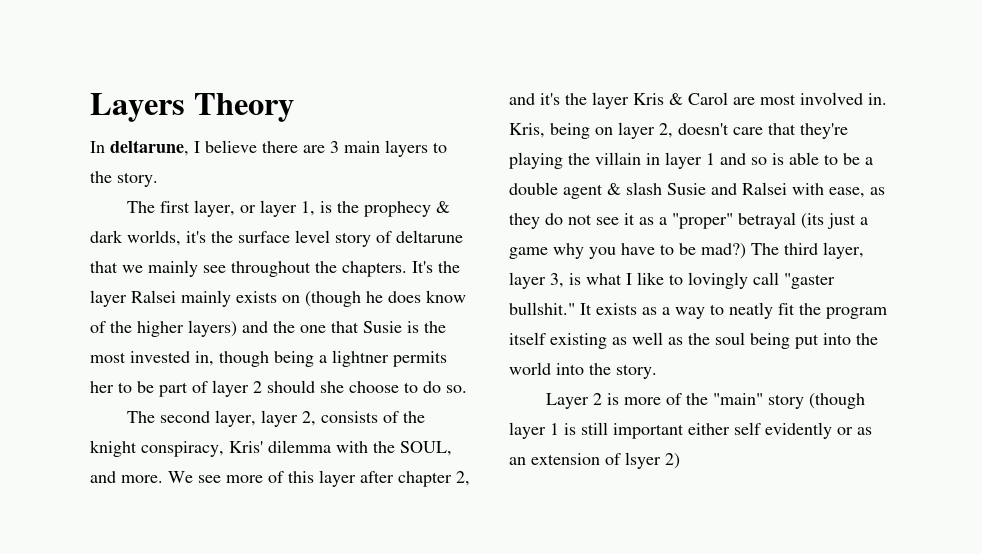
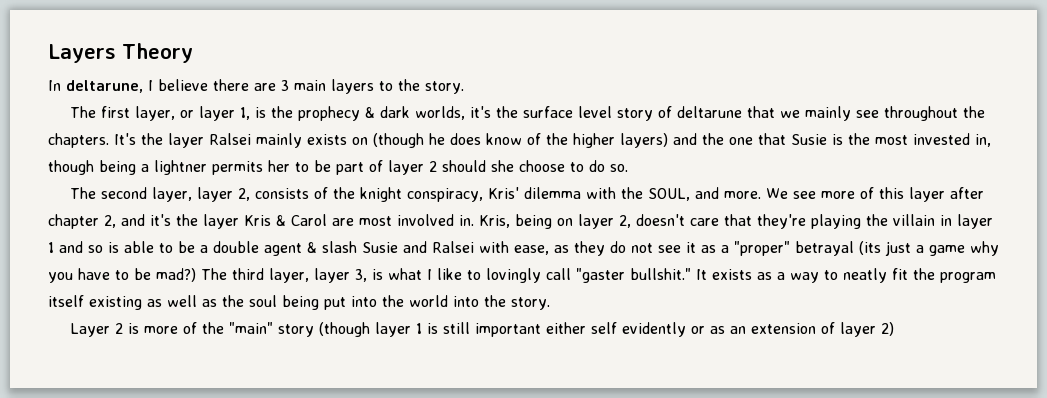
- Layer 2 is more of the "main" story (though layer 1 is still important either self evidently or as an extension of lsyer 2)
+ Layer 2 is more of the "main" story (though layer 1 is still important either self evidently or as an extension of layer 2)

